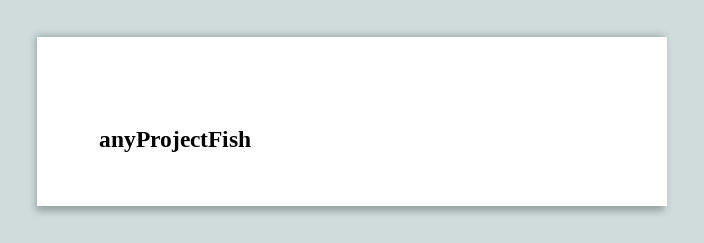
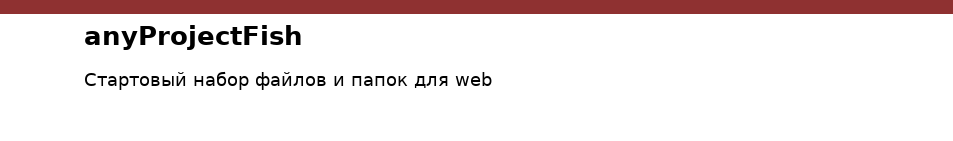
+ Стартовый набор файлов и папок для web

